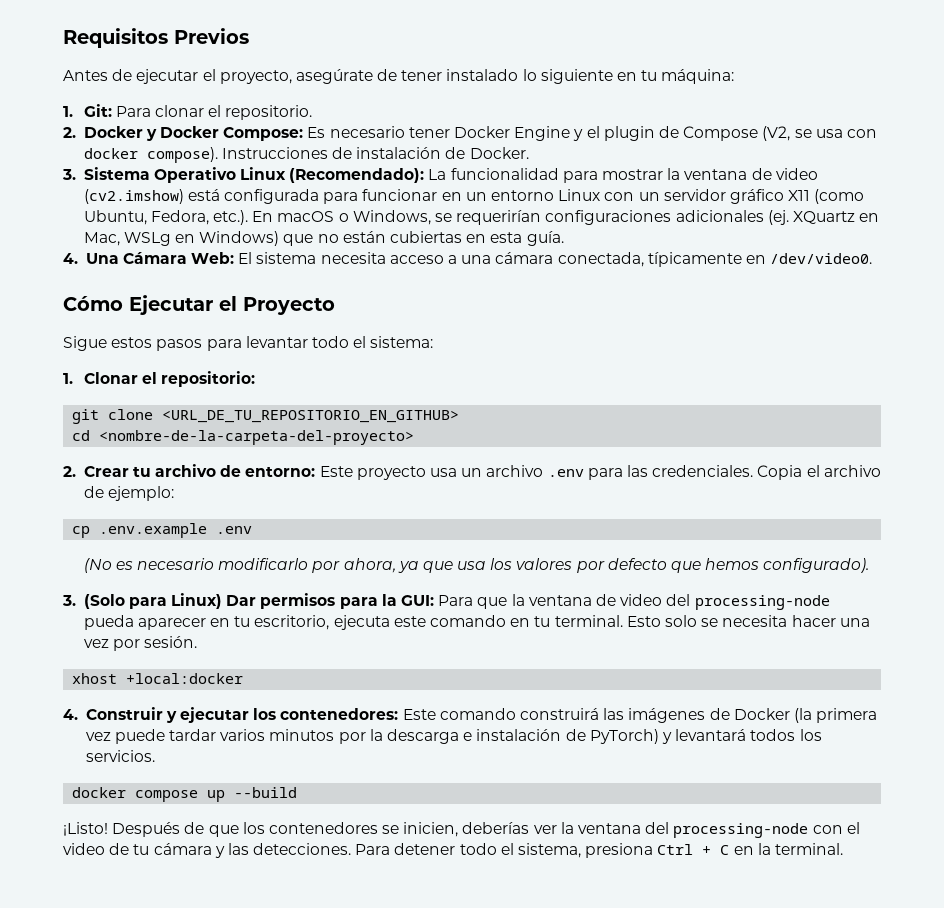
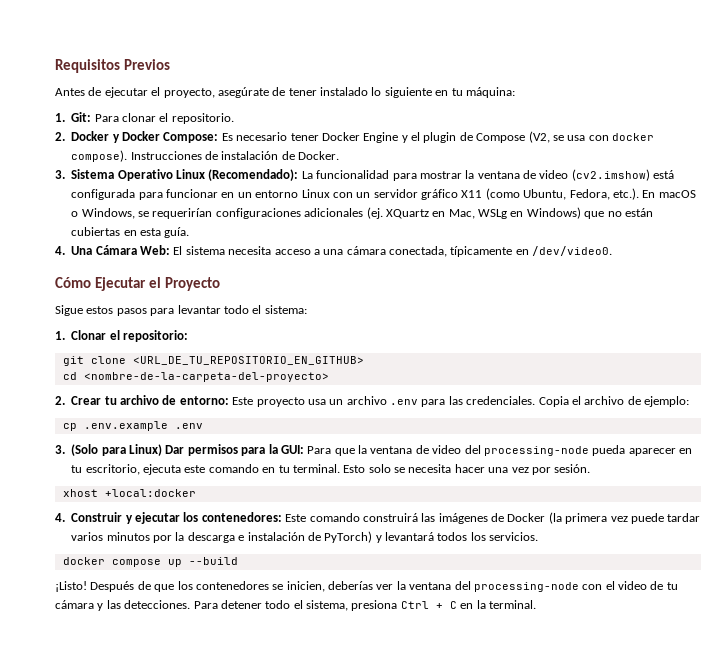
- (No es necesario modificarlo por ahora, ya que usa los valores por defecto que hemos configurado).

